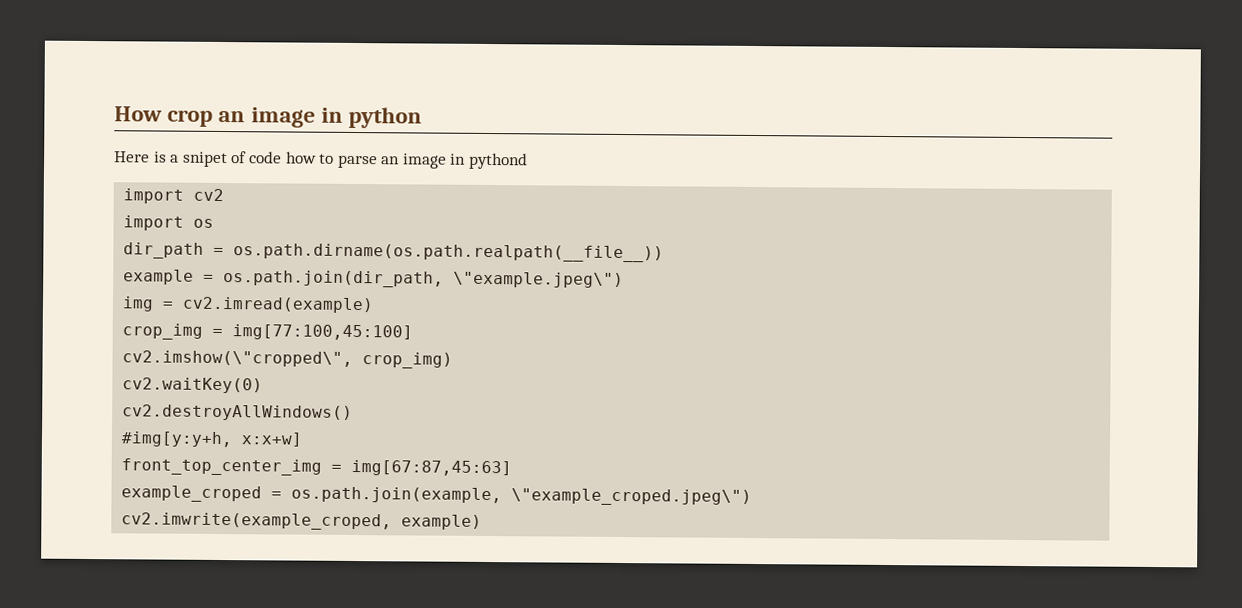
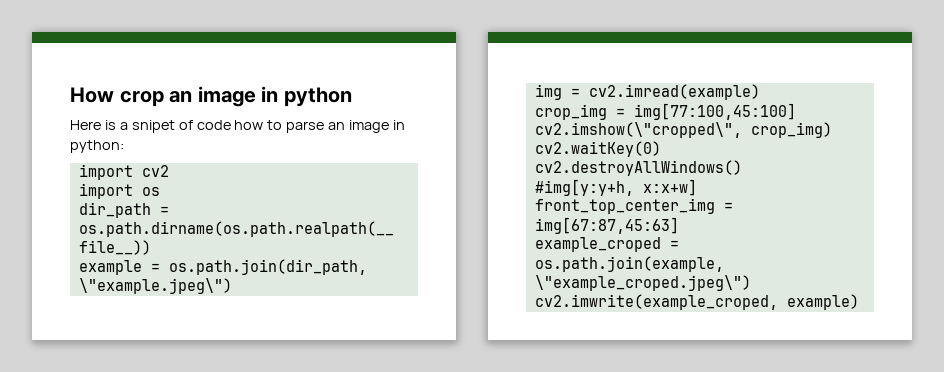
- Here is a snipet of code how to parse an image in pythond
+ Here is a snipet of code how to parse an image in python:

